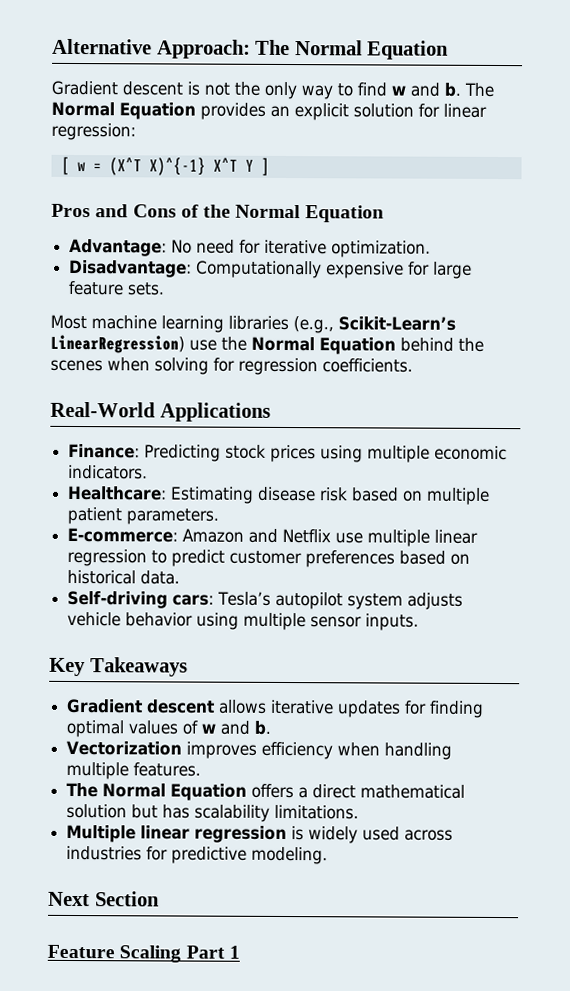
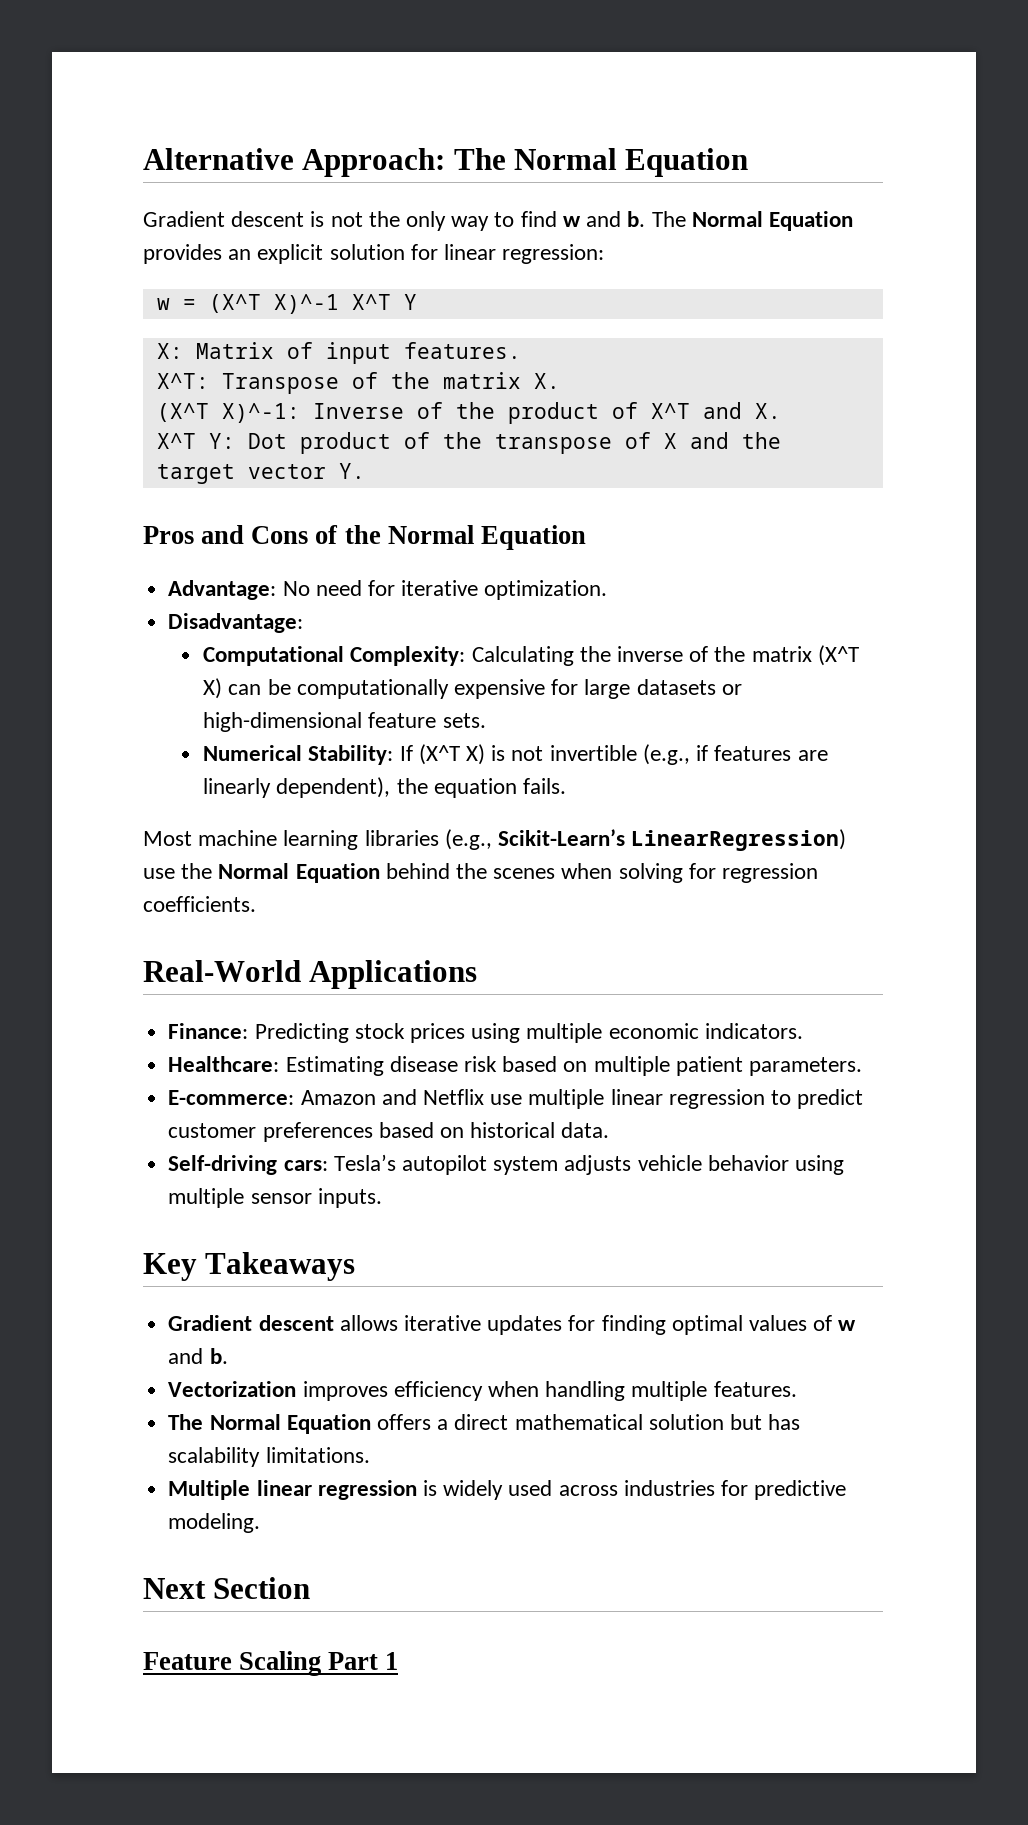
- [ w = (X^T X)^{-1} X^T Y ]
+ w = (X^T X)^-1 X^T Y
+ X: Matrix of input features.
+ X^T: Transpose of the matrix X.
+ (X^T X)^-1: Inverse of the product of X^T and X.
+ X^T Y: Dot product of the transpose of X and the target vector Y.
- Disadvantage: Computationally expensive for large feature sets.
+ Disadvantage:
+ Computational Complexity: Calculating the inverse of the matrix (X^T X) can be computationally expensive for large datasets or high-dimensional feature sets.
+ Numerical Stability: If (X^T X) is not invertible (e.g., if features are linearly dependent), the equation fails.

